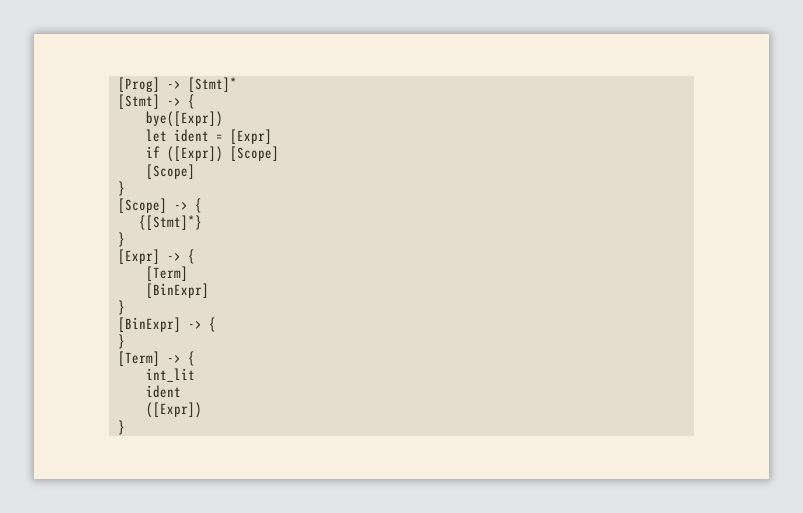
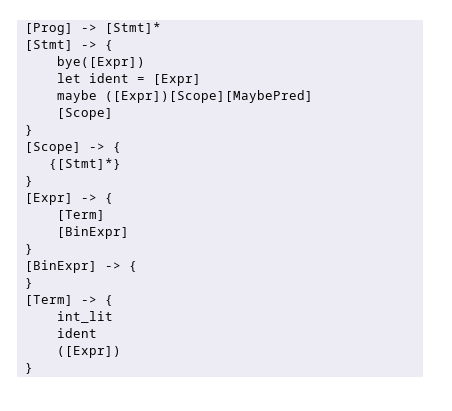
- if ([Expr]) [Scope]
+ maybe ([Expr])[Scope][MaybePred]

